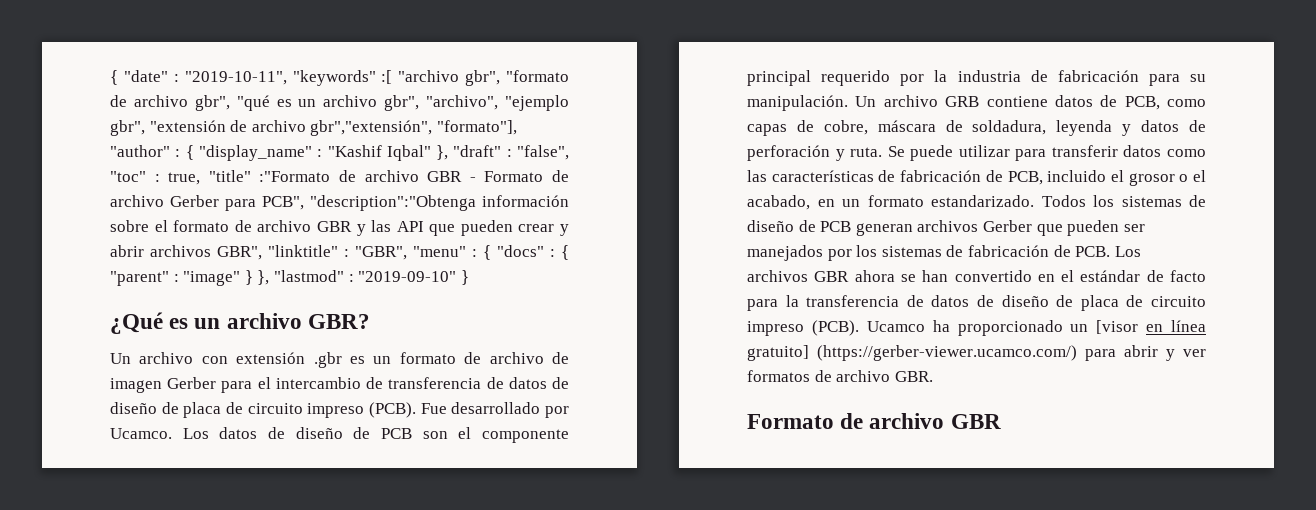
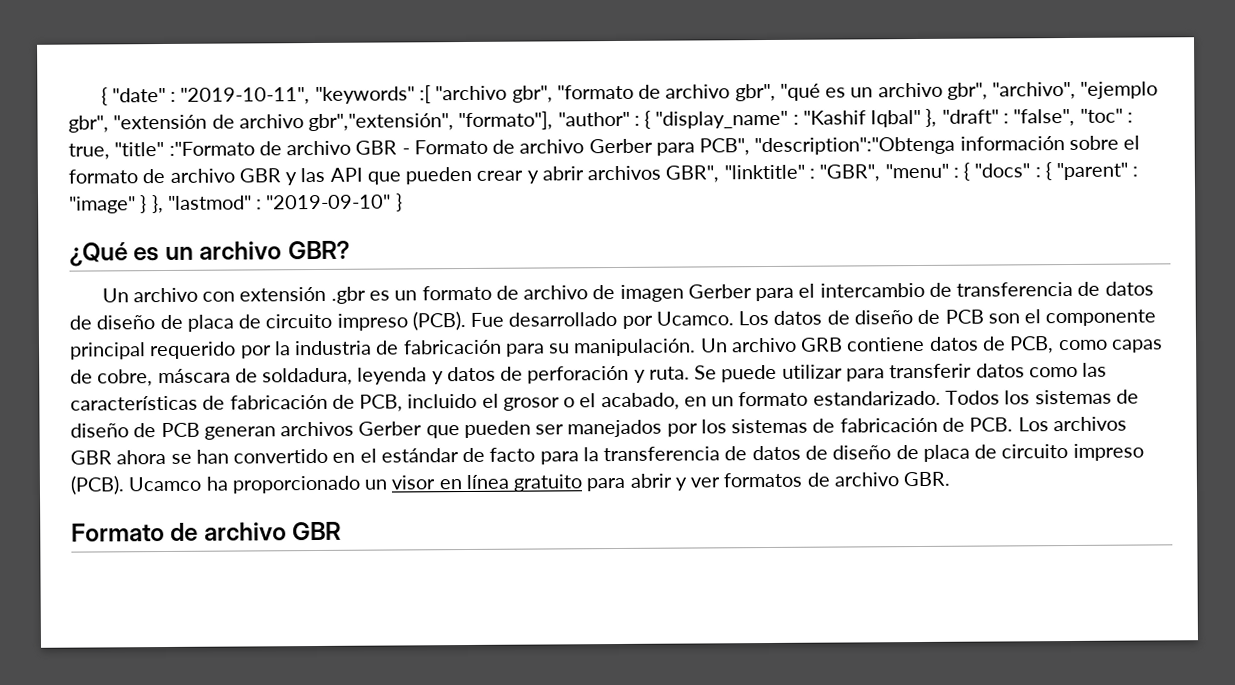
- Ucamco ha proporcionado un [visor en línea gratuito] (https://gerber-viewer.ucamco.com/) para abrir y ver formatos de archivo GBR.
+ Ucamco ha proporcionado un visor en línea gratuito para abrir y ver formatos de archivo GBR.

